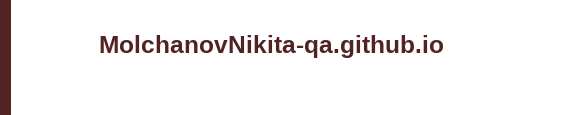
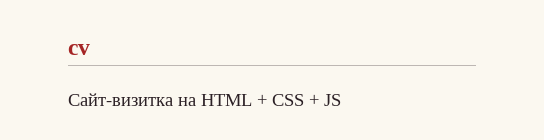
- MolchanovNikita-qa.github.io
+ cv
+ Сайт-визитка на HTML + CSS + JS

